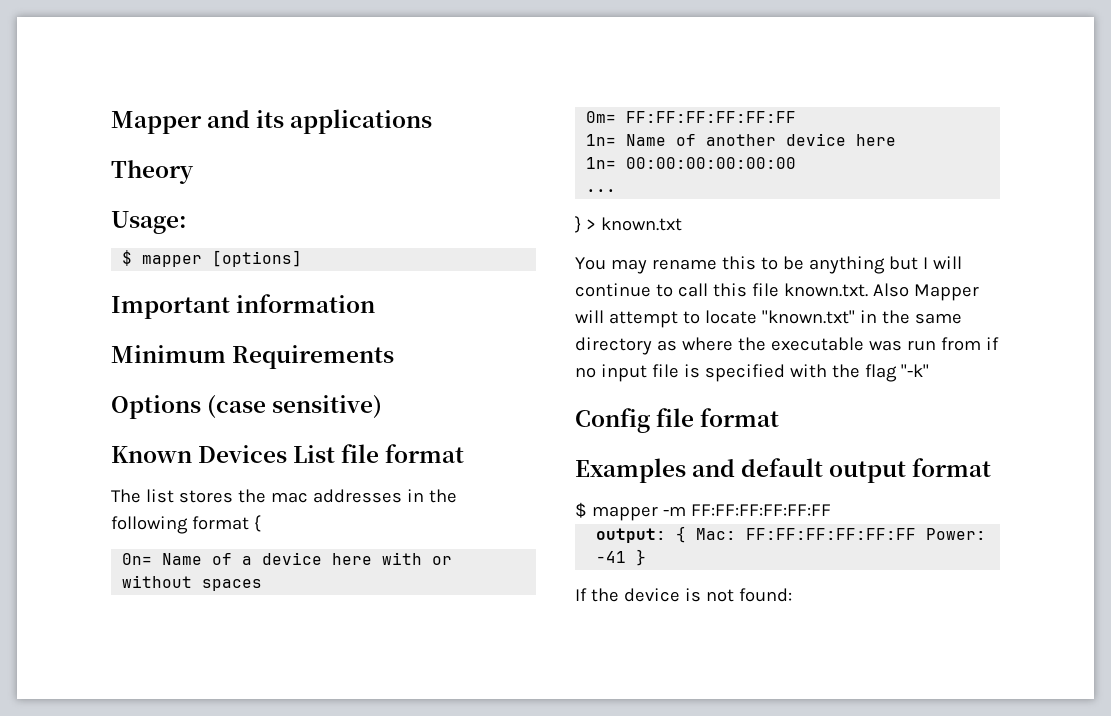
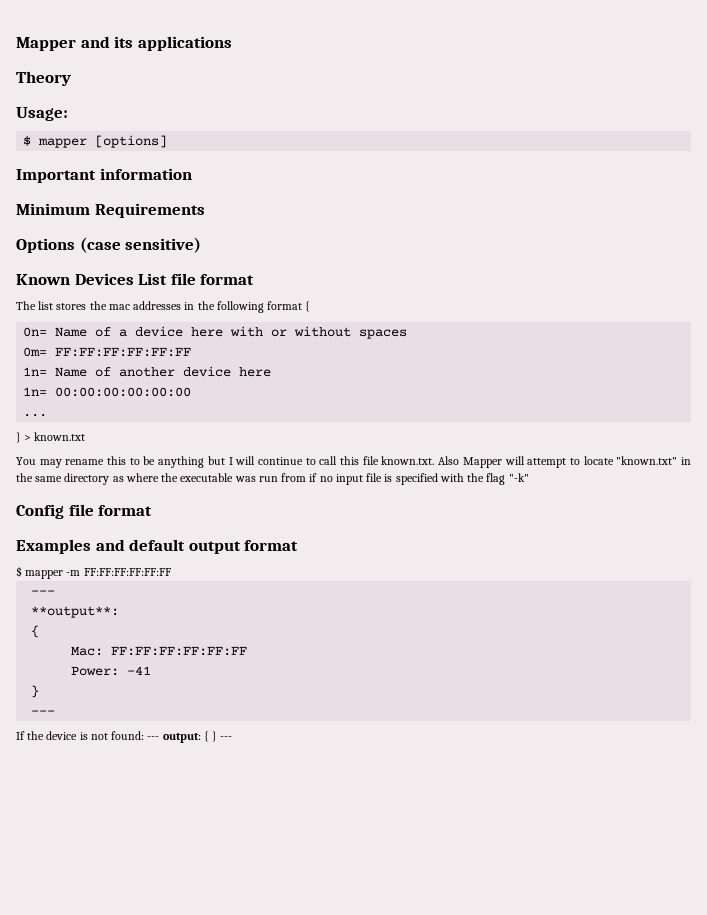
  $ mapper -m FF:FF:FF:FF:FF:FF
- output: { Mac: FF:FF:FF:FF:FF:FF Power: -41 }
+ ---
+ **output**:
+ {
+ Mac: FF:FF:FF:FF:FF:FF
+ Power: -41
+ }
+ ---
- If the device is not found:
+ If the device is not found: --- output: { } ---

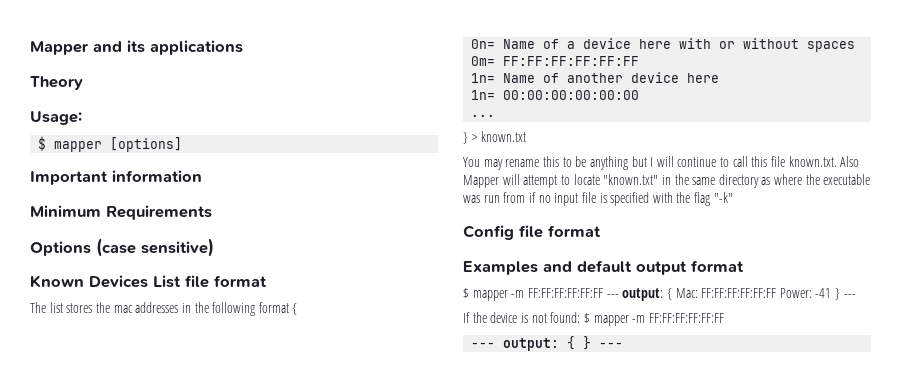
- $ mapper -m FF:FF:FF:FF:FF:FF
- ---
- **output**:
- {
- Mac: FF:FF:FF:FF:FF:FF
- Power: -41
- }
- ---
+ $ mapper -m FF:FF:FF:FF:FF:FF --- output: { Mac: FF:FF:FF:FF:FF:FF Power: -41 } ---
- If the device is not found: --- output: { } ---
+ If the device is not found: $ mapper -m FF:FF:FF:FF:FF:FF
+ --- output: { } ---

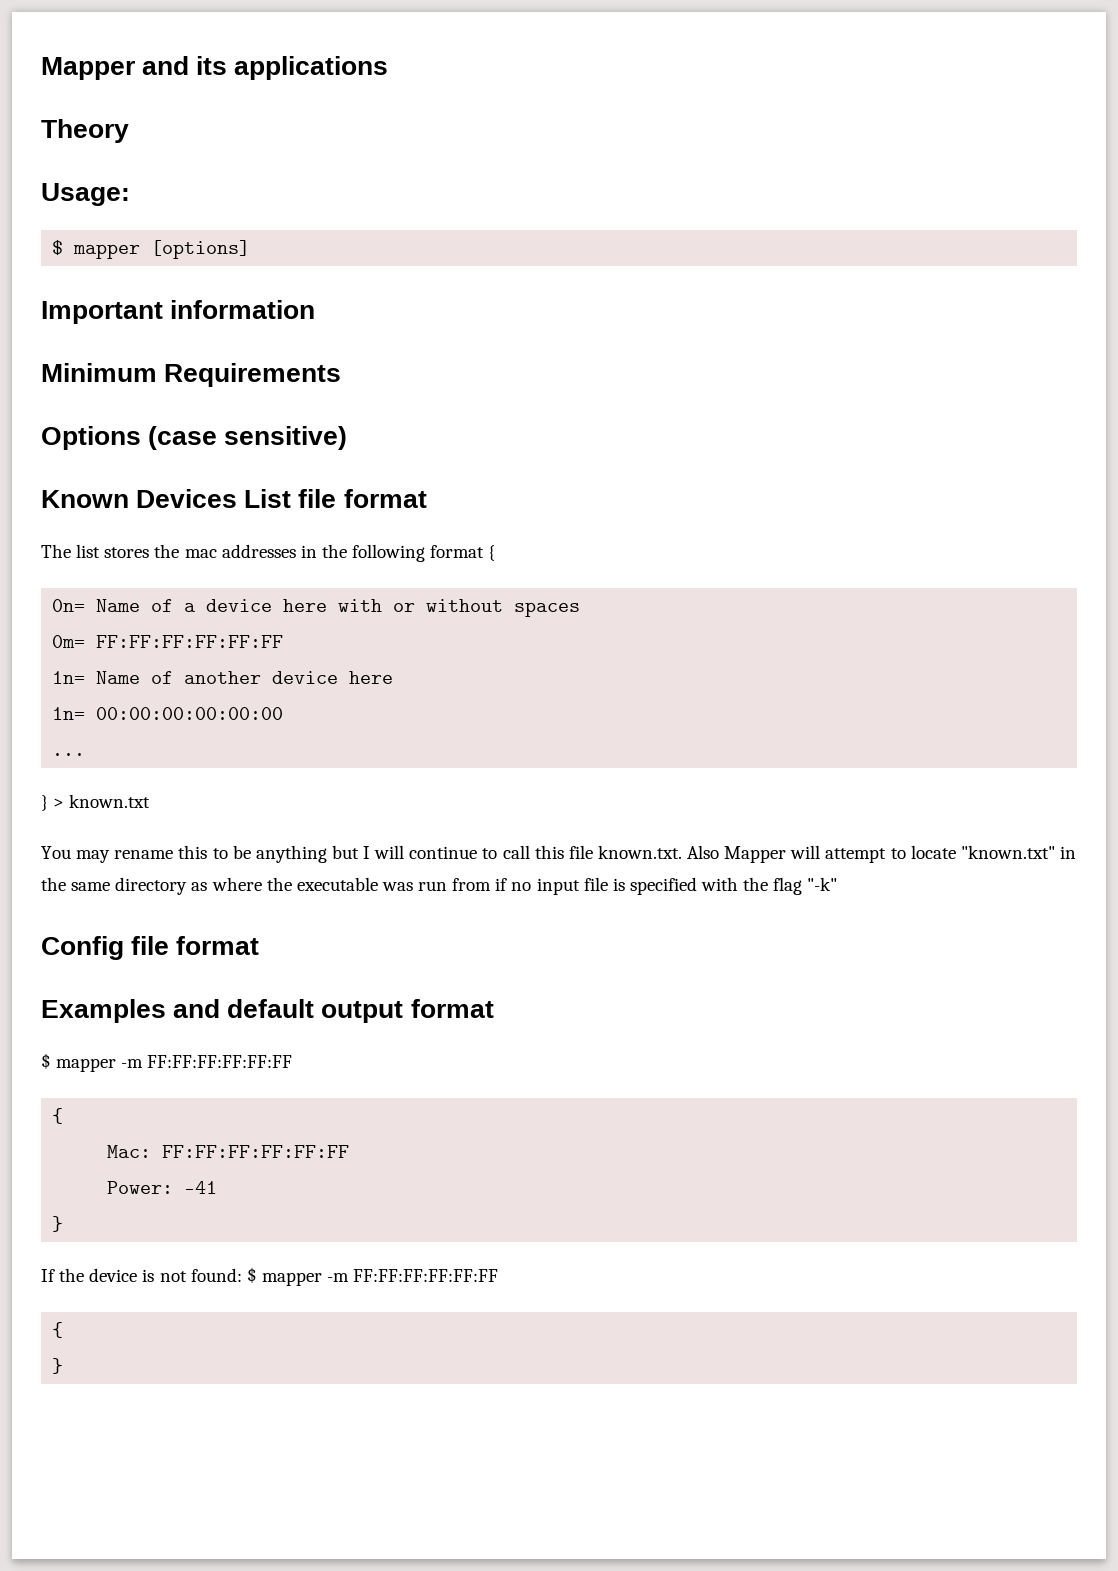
  Examples and default output format
- $ mapper -m FF:FF:FF:FF:FF:FF --- output: { Mac: FF:FF:FF:FF:FF:FF Power: -41 } ---
+ $ mapper -m FF:FF:FF:FF:FF:FF
+ {
+ Mac: FF:FF:FF:FF:FF:FF
+ Power: -41
+ }
  If the device is not found: $ mapper -m FF:FF:FF:FF:FF:FF
- --- output: { } ---
+ {
+ }

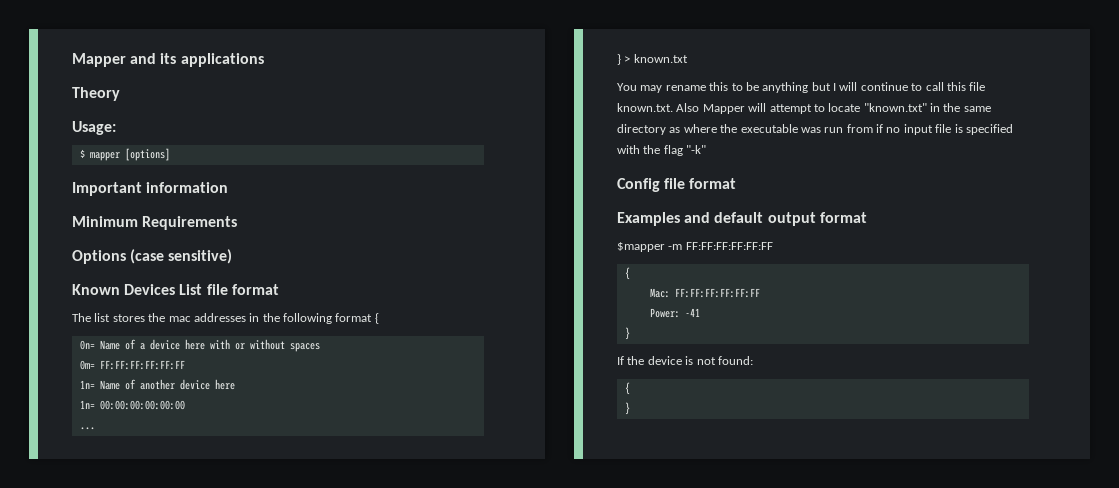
  Examples and default output format
- $ mapper -m FF:FF:FF:FF:FF:FF
+ $mapper -m FF:FF:FF:FF:FF:FF
- If the device is not found: $ mapper -m FF:FF:FF:FF:FF:FF
+ If the device is not found:

